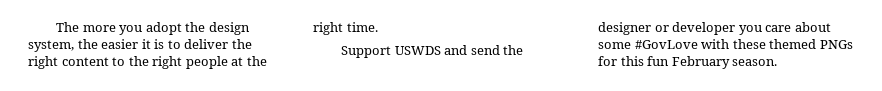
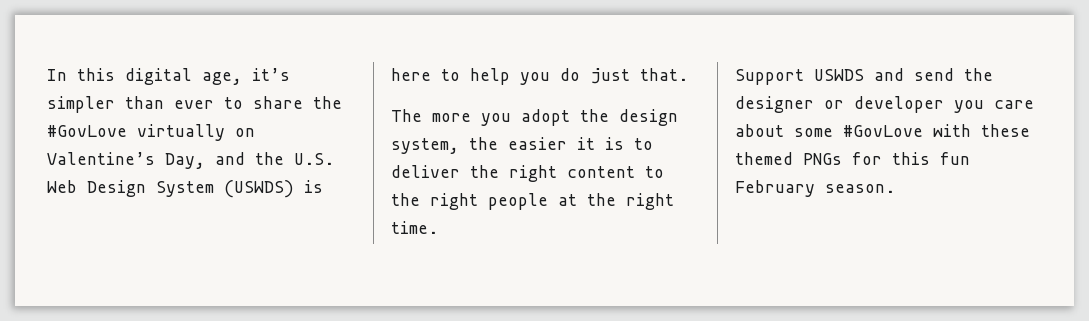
+ In this digital age, it’s simpler than ever to share the #GovLove virtually on Valentine’s Day, and the U.S. Web Design System (USWDS) is here to help you do just that.

